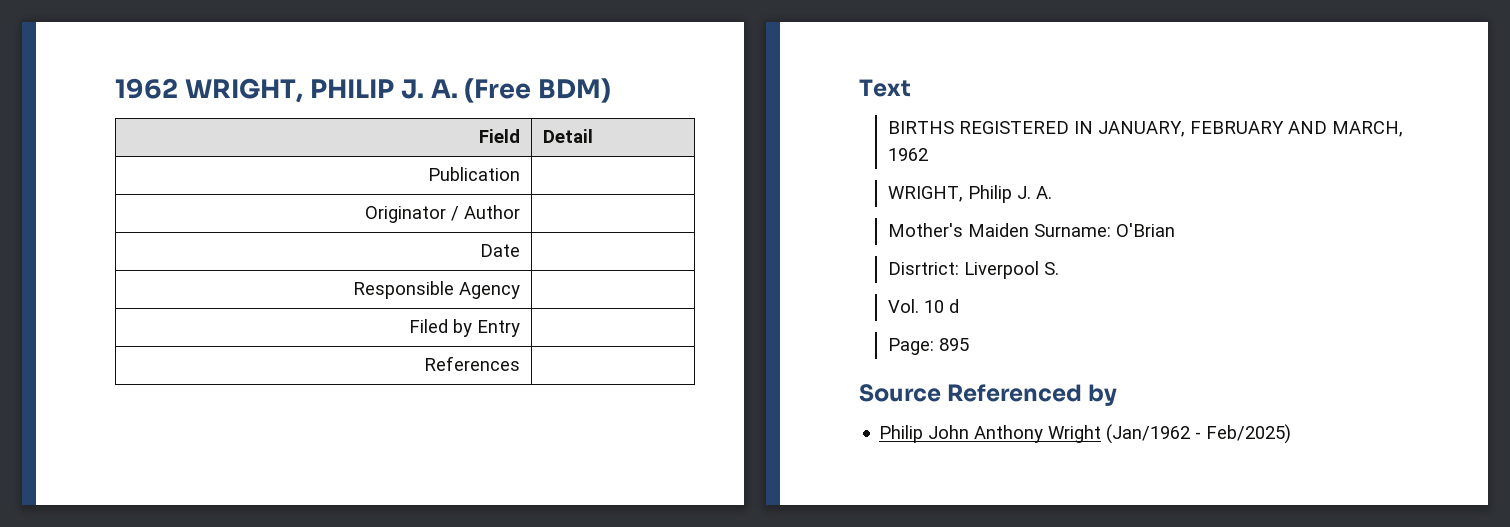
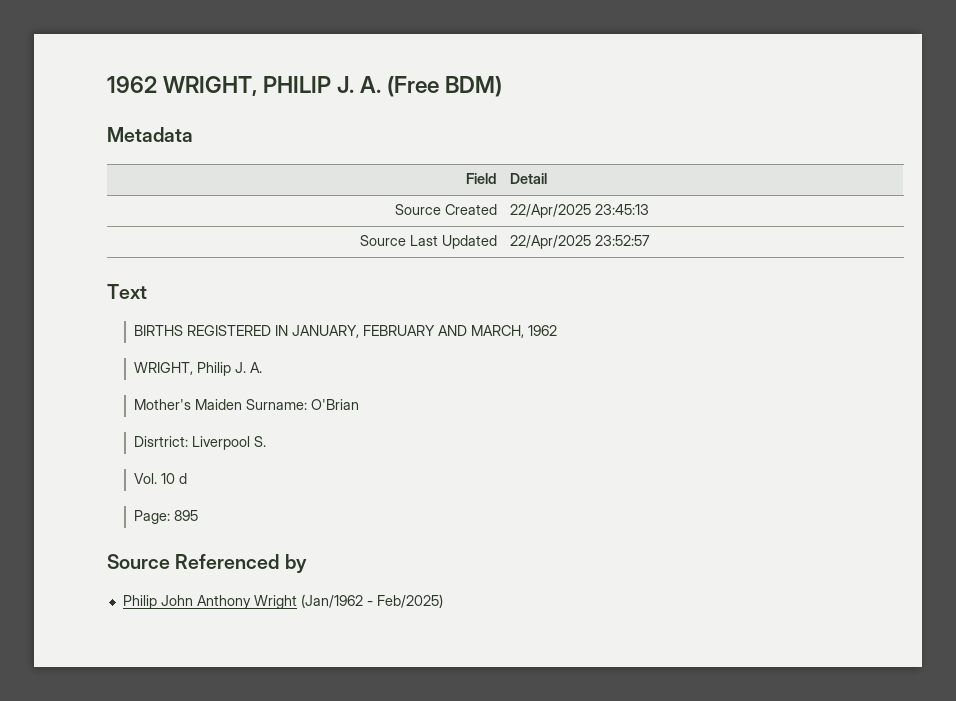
+ Metadata
- Publication |
- Originator / Author |
- Date |
- Responsible Agency |
- Filed by Entry |
- References |
+ Source Created | 22/Apr/2025 23:45:13
+ Source Last Updated | 22/Apr/2025 23:52:57

